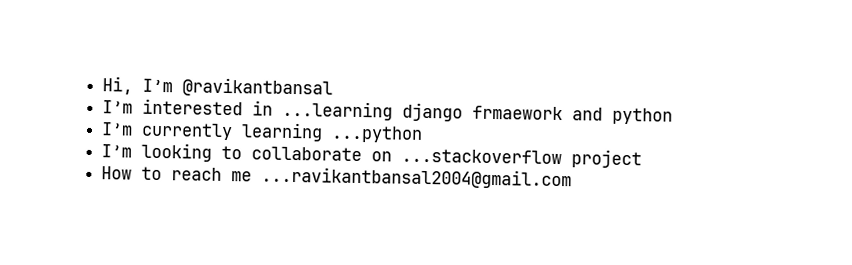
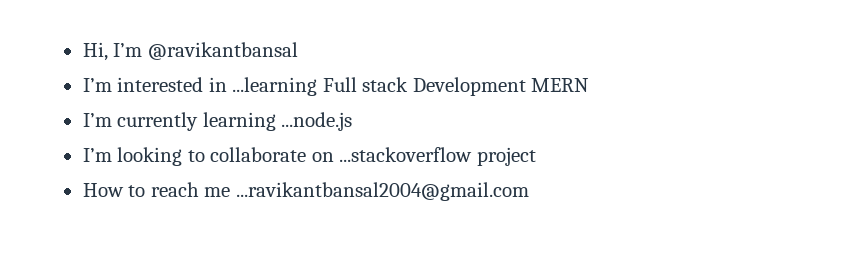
- I’m interested in ...learning django frmaework and python
+ I’m interested in ...learning Full stack Development MERN
- I’m currently learning ...python
+ I’m currently learning ...node.js

